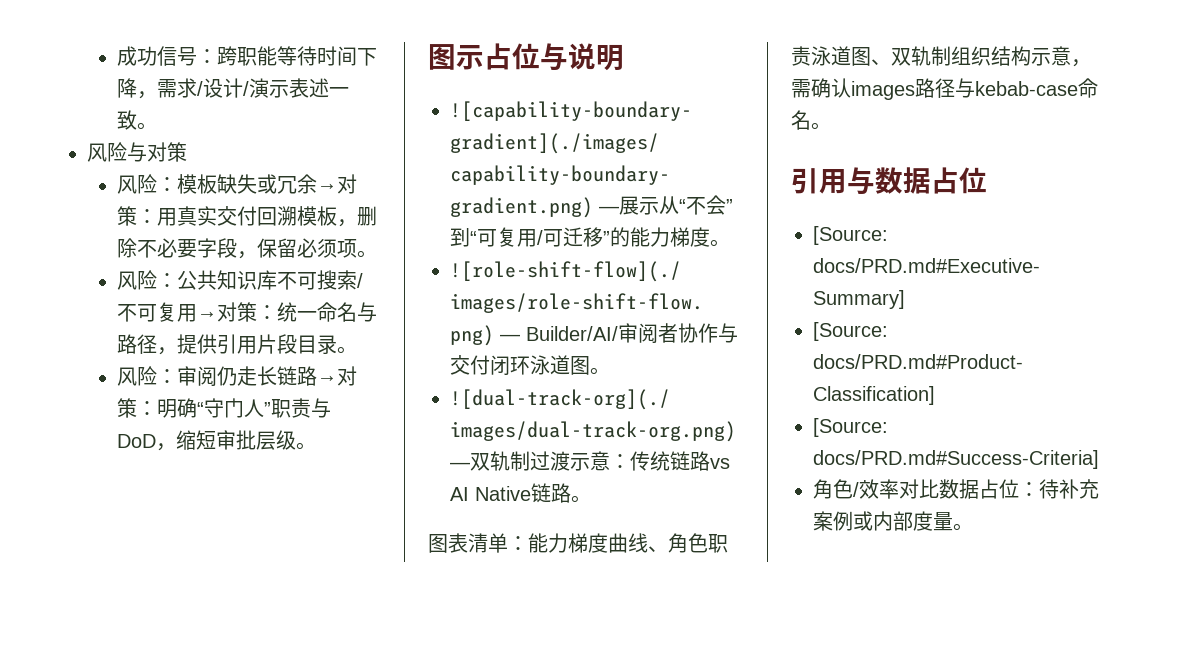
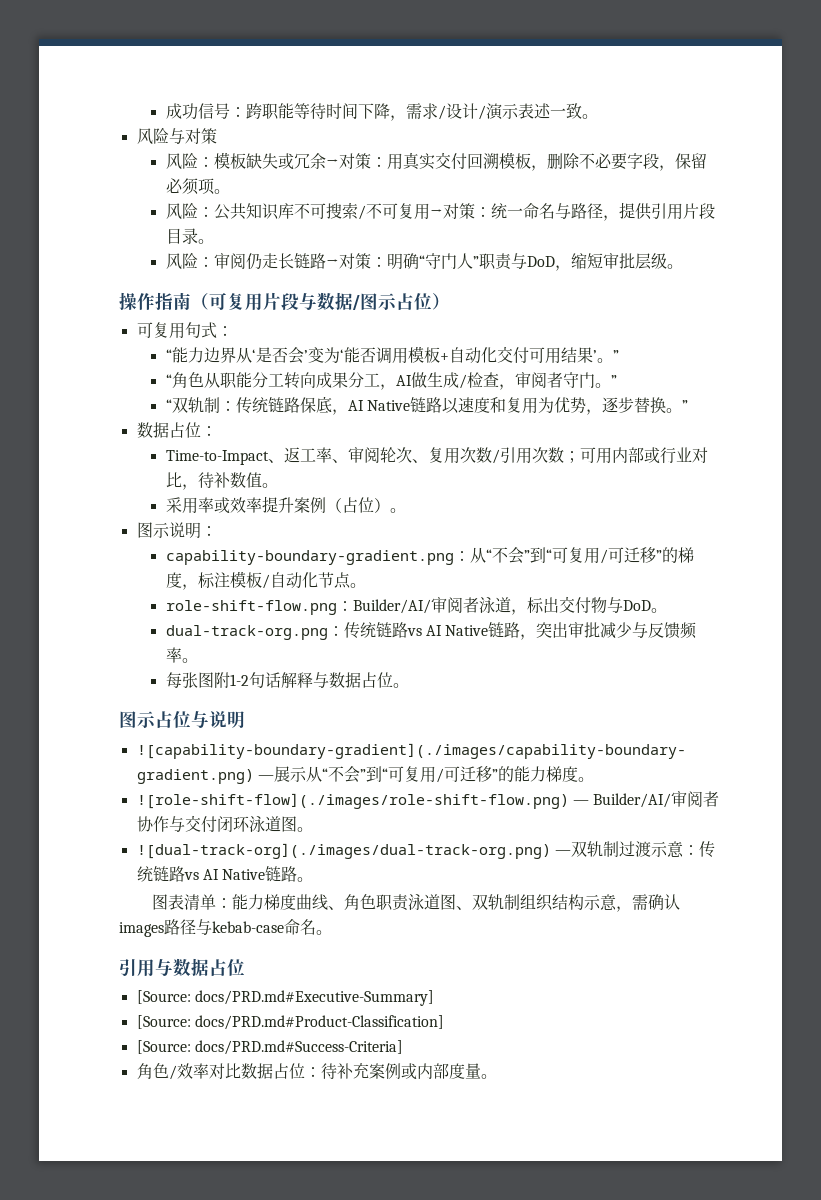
+ 操作指南（可复用片段与数据/图示占位）
+ 可复用句式：
+ “能力边界从‘是否会’变为‘能否调用模板+自动化交付可用结果’。”
+ “角色从职能分工转向成果分工，AI做生成/检查，审阅者守门。”
+ “双轨制：传统链路保底，AI Native链路以速度和复用为优势，逐步替换。”
+ 数据占位：
+ Time-to-Impact、返工率、审阅轮次、复用次数/引用次数；可用内部或行业对比，待补数值。
+ 采用率或效率提升案例（占位）。
+ 图示说明：
+ capability-boundary-gradient.png：从“不会”到“可复用/可迁移”的梯度，标注模板/自动化节点。
+ role-shift-flow.png：Builder/AI/审阅者泳道，标出交付物与DoD。
+ dual-track-org.png：传统链路vs AI Native链路，突出审批减少与反馈频率。
+ 每张图附1-2句话解释与数据占位。

